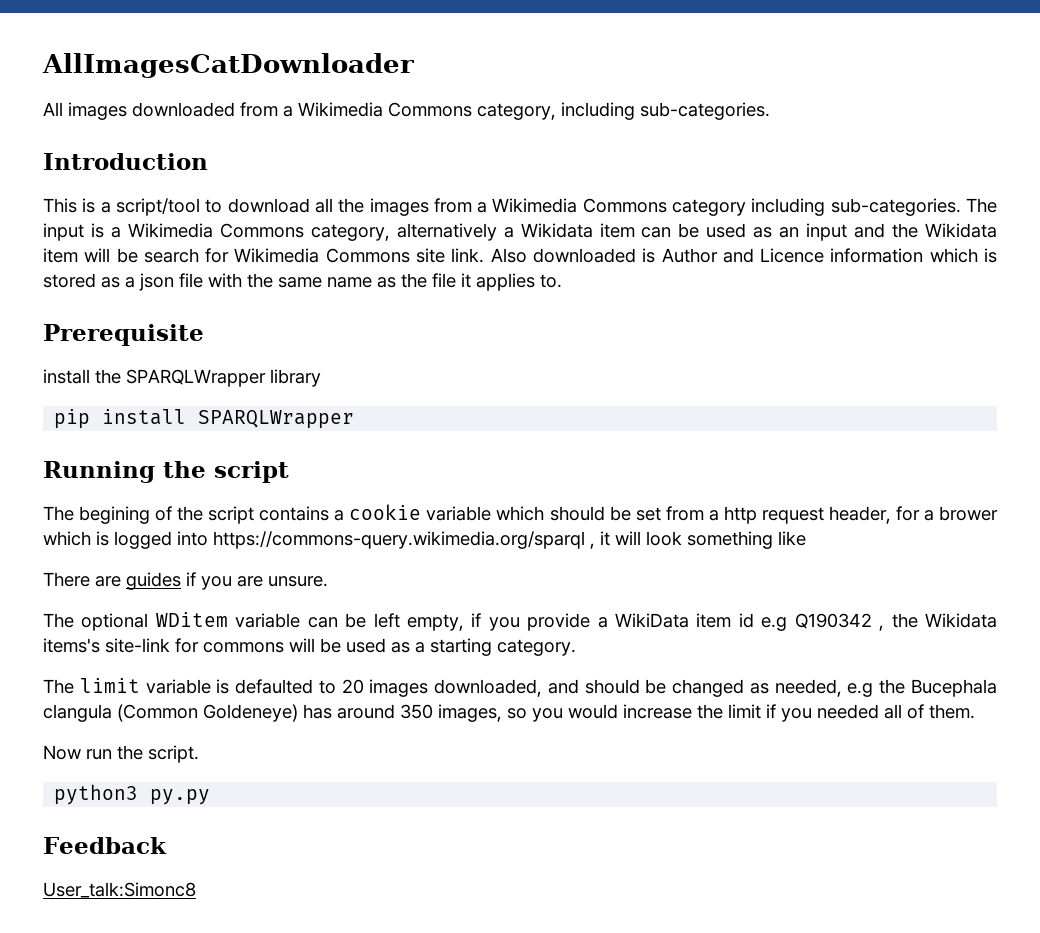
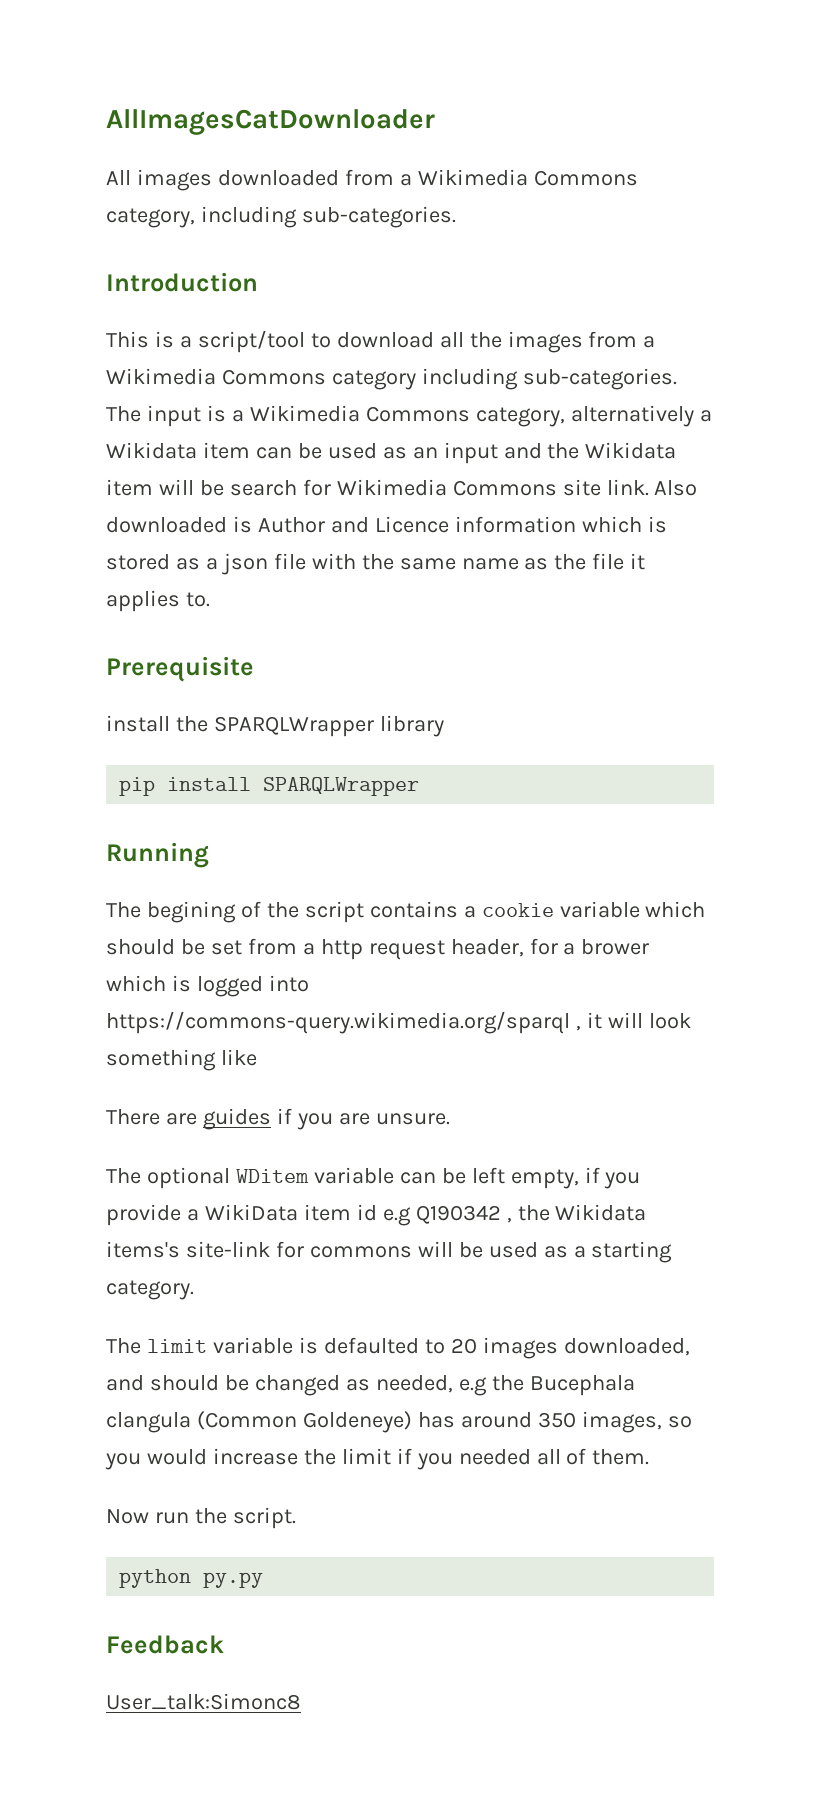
- Running the script
+ Running
- python3 py.py
+ python py.py

